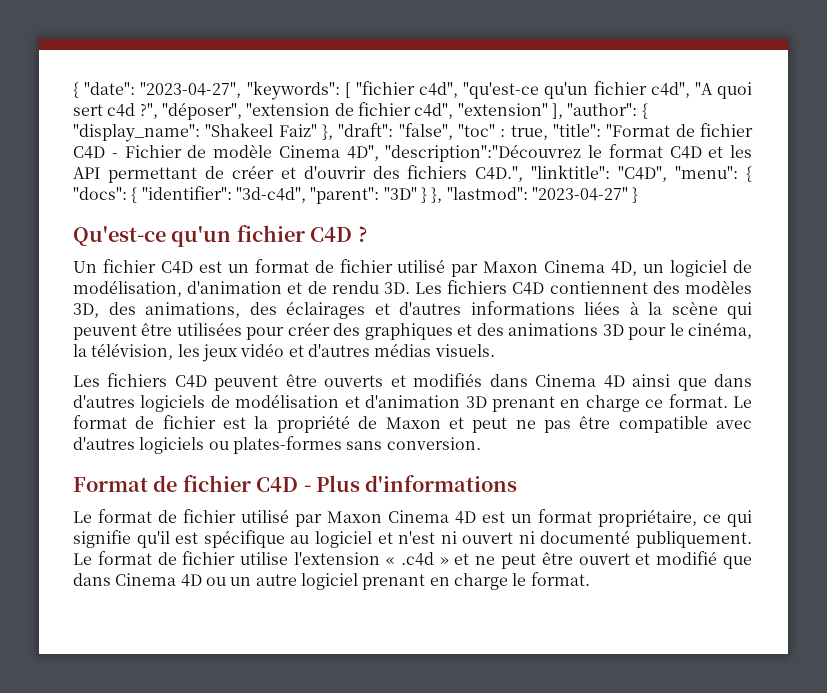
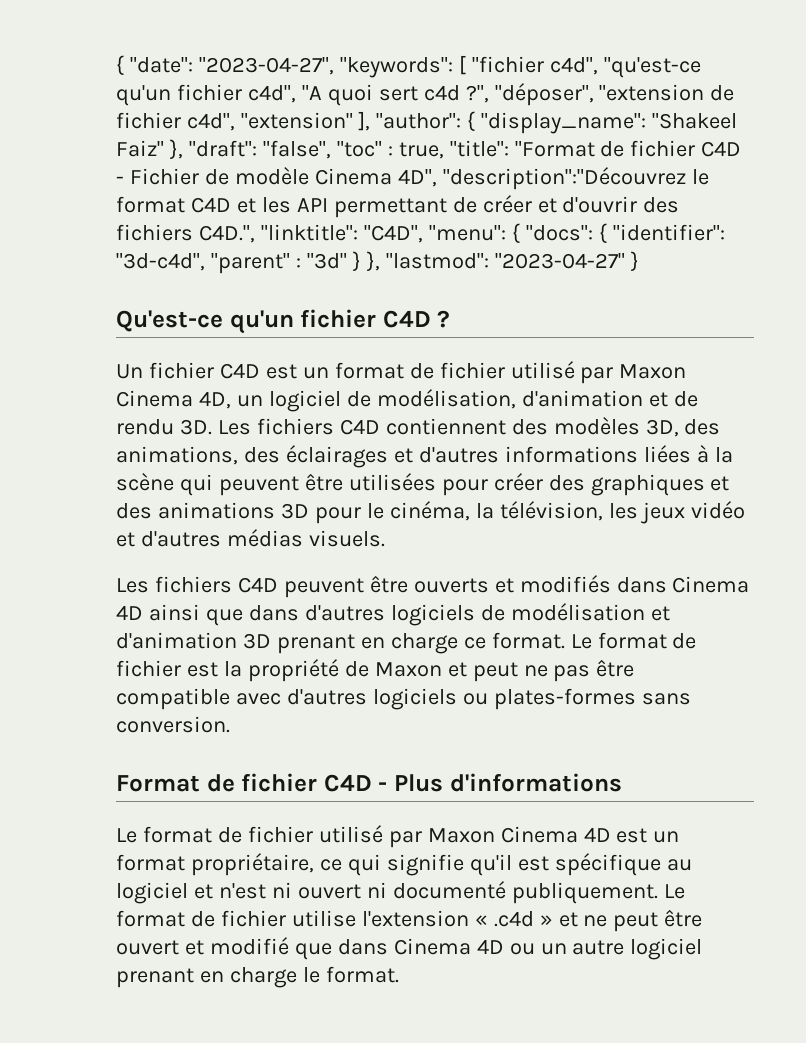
- "3d-c4d", "parent": "3D" } }, "lastmod":
+ "3d-c4d", "parent" : "3d" } }, "lastmod":

